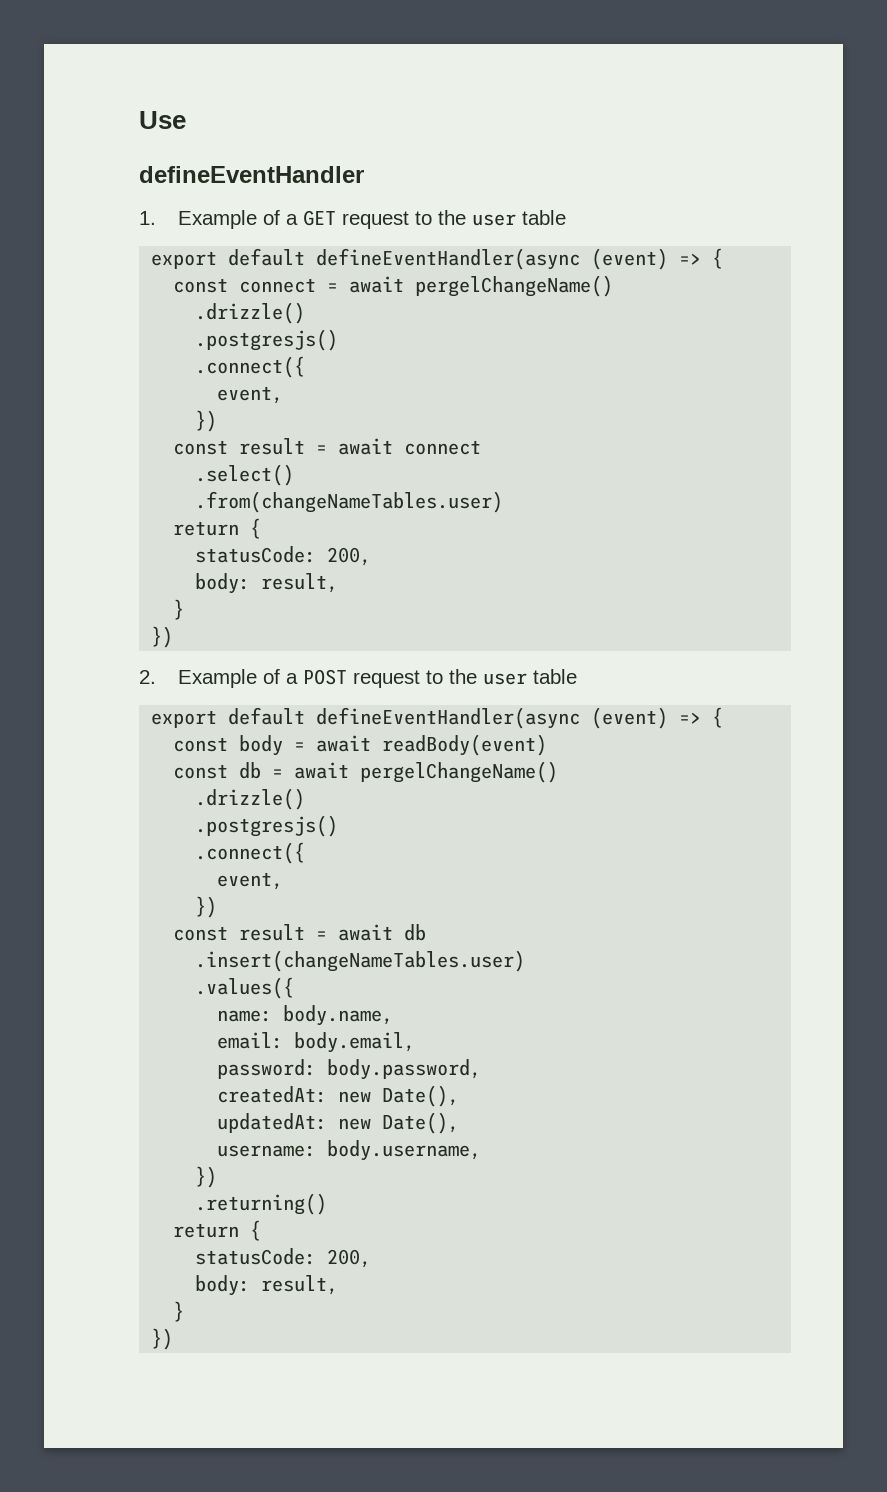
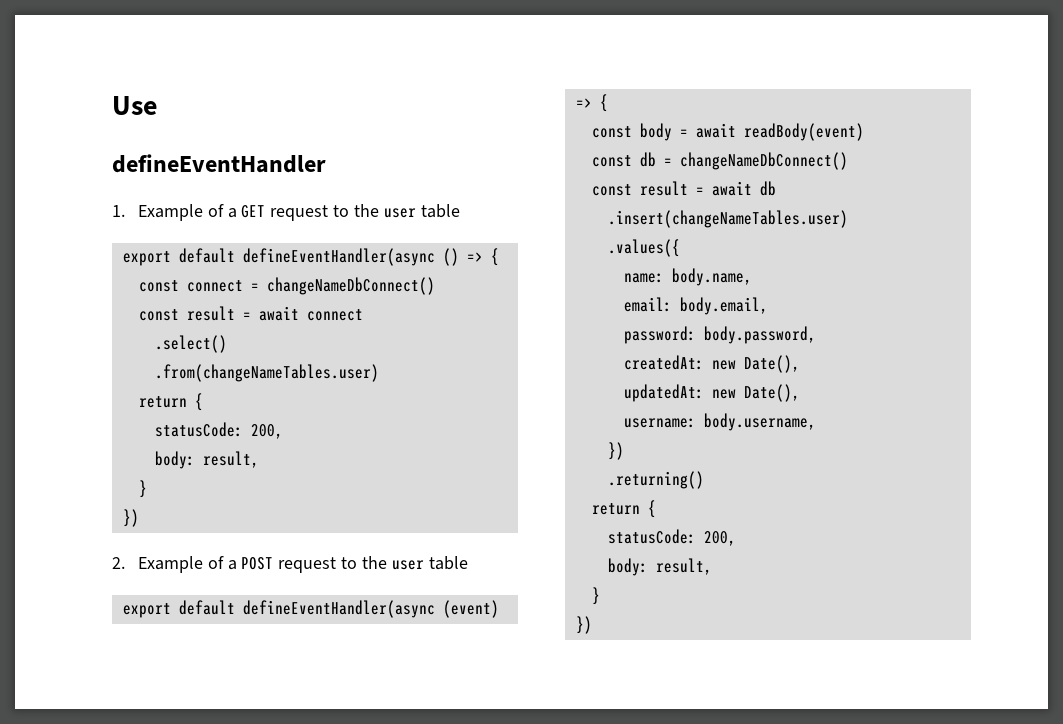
  1. Example of a GET request to the user table
- export default defineEventHandler(async (event) => {
+ export default defineEventHandler(async () => {
- const connect = await pergelChangeName()
- .drizzle()
- .postgresjs()
- .connect({
- event,
- })
+ const connect = changeNameDbConnect()
- const db = await pergelChangeName()
- .drizzle()
- .postgresjs()
- .connect({
- event,
- })
+ const db = changeNameDbConnect()

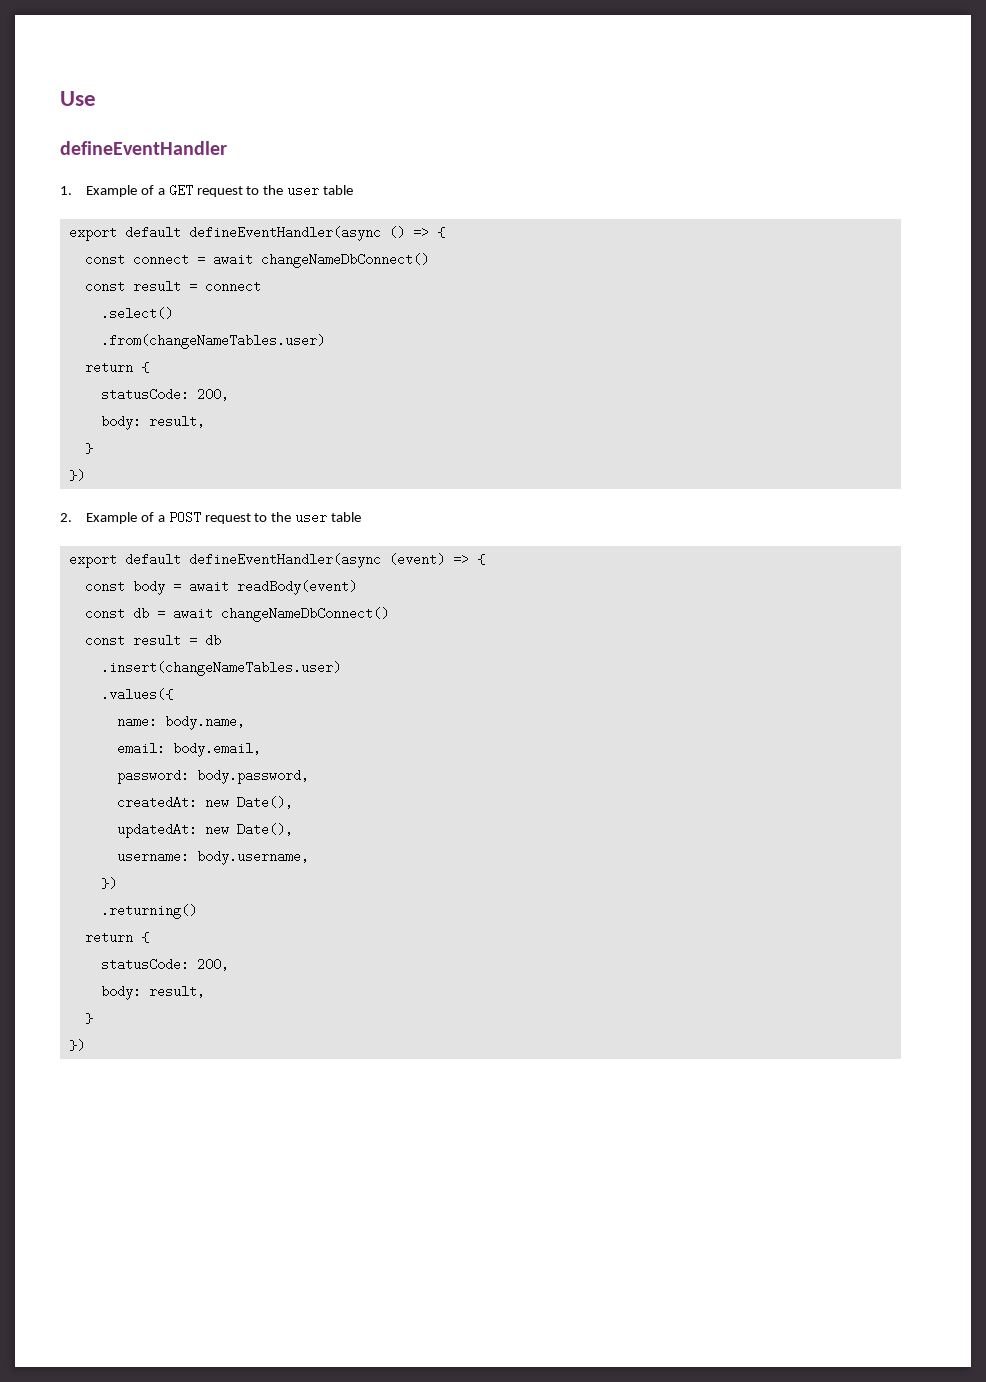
- const connect = changeNameDbConnect()
- const result = await connect
+ const connect = await changeNameDbConnect()
+ const result = connect
- const db = changeNameDbConnect()
- const result = await db
+ const db = await changeNameDbConnect()
+ const result = db

